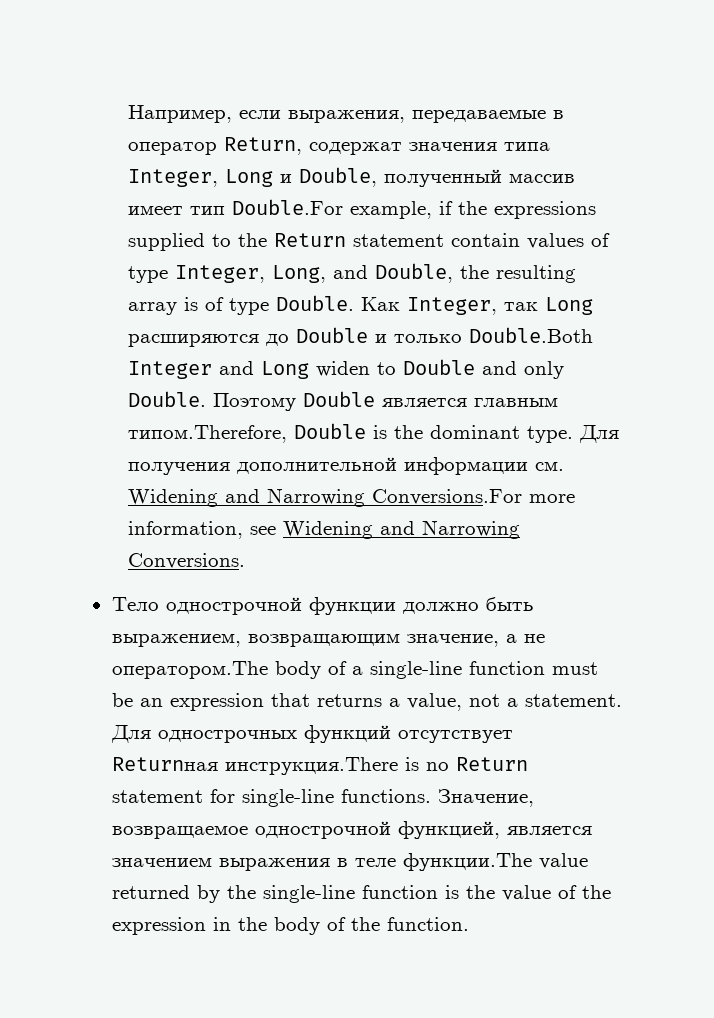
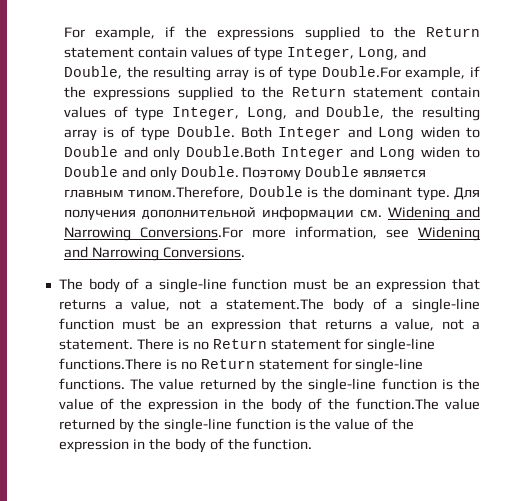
- Например, если выражения, передаваемые в оператор Return, содержат значения типа Integer, Long и Double, полученный массив имеет тип Double.For example, if the expressions supplied to the Return statement contain values of type Integer, Long, and Double, the resulting array is of type Double.
+ For example, if the expressions supplied to the Return statement contain values of type Integer, Long, and Double, the resulting array is of type Double.For example, if the expressions supplied to the Return statement contain values of type Integer, Long, and Double, the resulting array is of type Double.
- Как Integer, так Long расширяются до Double и только Double.Both Integer and Long widen to Double and only Double.
+ Both Integer and Long widen to Double and only Double.Both Integer and Long widen to Double and only Double.
- Тело однострочной функции должно быть выражением, возвращающим значение, а не оператором.The body of a single-line function must be an expression that returns a value, not a statement.
+ The body of a single-line function must be an expression that returns a value, not a statement.The body of a single-line function must be an expression that returns a value, not a statement.
- Для однострочных функций отсутствует Returnная инструкция.There is no Return statement for single-line functions.
+ There is no Return statement for single-line functions.There is no Return statement for single-line functions.
- Значение, возвращаемое однострочной функцией, является значением выражения в теле функции.The value returned by the single-line function is the value of the expression in the body of the function.
+ The value returned by the single-line function is the value of the expression in the body of the function.The value returned by the single-line function is the value of the expression in the body of the function.

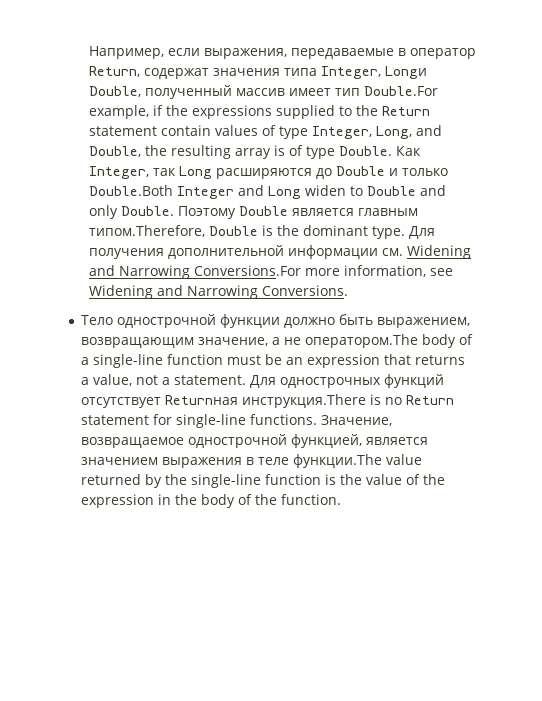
- For example, if the expressions supplied to the Return statement contain values of type Integer, Long, and Double, the resulting array is of type Double.For example, if the expressions supplied to the Return statement contain values of type Integer, Long, and Double, the resulting array is of type Double.
+ Например, если выражения, передаваемые в оператор Return, содержат значения типа Integer, Longи Double, полученный массив имеет тип Double.For example, if the expressions supplied to the Return statement contain values of type Integer, Long, and Double, the resulting array is of type Double.
- Both Integer and Long widen to Double and only Double.Both Integer and Long widen to Double and only Double.
+ Как Integer, так Long расширяются до Double и только Double.Both Integer and Long widen to Double and only Double.
- The body of a single-line function must be an expression that returns a value, not a statement.The body of a single-line function must be an expression that returns a value, not a statement.
+ Тело однострочной функции должно быть выражением, возвращающим значение, а не оператором.The body of a single-line function must be an expression that returns a value, not a statement.
- There is no Return statement for single-line functions.There is no Return statement for single-line functions.
+ Для однострочных функций отсутствует Returnная инструкция.There is no Return statement for single-line functions.
- The value returned by the single-line function is the value of the expression in the body of the function.The value returned by the single-line function is the value of the expression in the body of the function.
+ Значение, возвращаемое однострочной функцией, является значением выражения в теле функции.The value returned by the single-line function is the value of the expression in the body of the function.

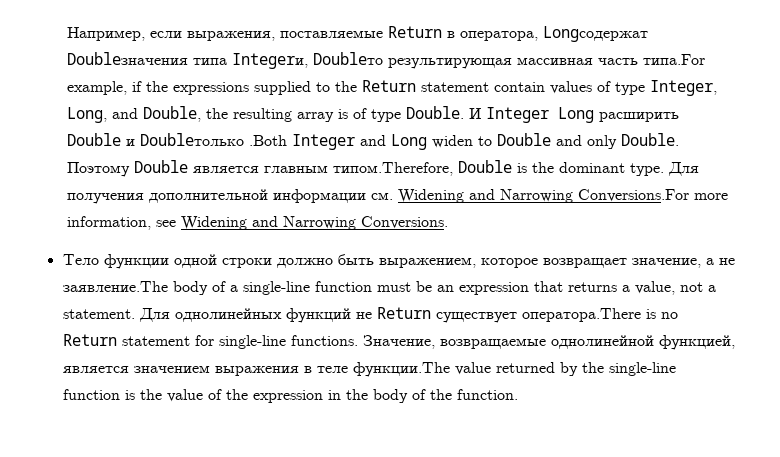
- Например, если выражения, передаваемые в оператор Return, содержат значения типа Integer, Longи Double, полученный массив имеет тип Double.For example, if the expressions supplied to the Return statement contain values of type Integer, Long, and Double, the resulting array is of type Double.
+ Например, если выражения, поставляемые Return в оператора, Longсодержат Doubleзначения типа Integerи, Doubleто результирующая массивная часть типа.For example, if the expressions supplied to the Return statement contain values of type Integer, Long, and Double, the resulting array is of type Double.
- Как Integer, так Long расширяются до Double и только Double.Both Integer and Long widen to Double and only Double.
+ И Integer Long расширить Double и Doubleтолько .Both Integer and Long widen to Double and only Double.
- Тело однострочной функции должно быть выражением, возвращающим значение, а не оператором.The body of a single-line function must be an expression that returns a value, not a statement.
+ Тело функции одной строки должно быть выражением, которое возвращает значение, а не заявление.The body of a single-line function must be an expression that returns a value, not a statement.
- Для однострочных функций отсутствует Returnная инструкция.There is no Return statement for single-line functions.
+ Для однолинейных функций не Return существует оператора.There is no Return statement for single-line functions.
- Значение, возвращаемое однострочной функцией, является значением выражения в теле функции.The value returned by the single-line function is the value of the expression in the body of the function.
+ Значение, возвращаемые однолинейной функцией, является значением выражения в теле функции.The value returned by the single-line function is the value of the expression in the body of the function.

